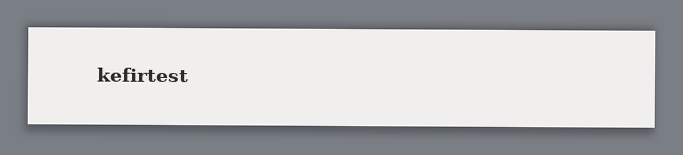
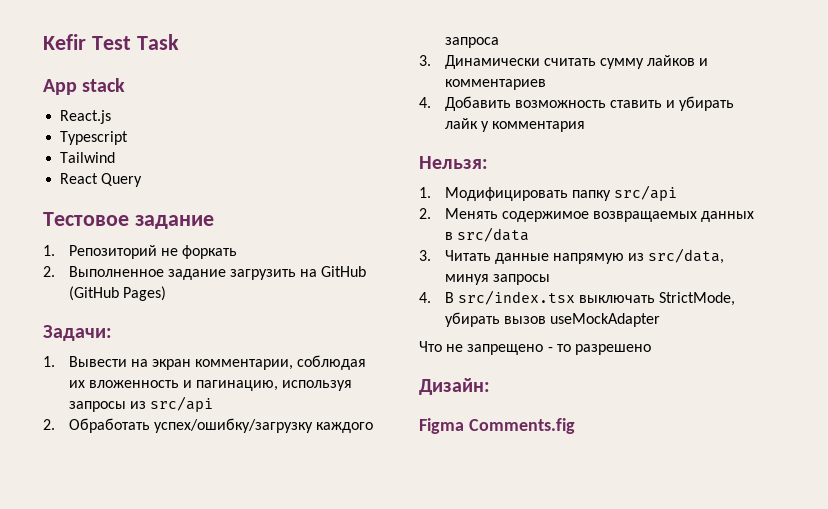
- kefirtest
+ Kefir Test Task
+ App stack
+ React.js
+ Typescript
+ Tailwind
+ React Query
+ Тестовое задание
+ 1. Репозиторий не форкать
+ 2. Выполненное задание загрузить на GitHub (GitHub Pages)
+ Задачи:
+ 1. Вывести на экран комментарии, соблюдая их вложенность и пагинацию, используя запросы из src/api
+ 2. Обработать успех/ошибку/загрузку каждого запроса
+ 3. Динамически считать сумму лайков и комментариев
+ 4. Добавить возможность ставить и убирать лайк у комментария
+ Нельзя:
+ 1. Модифицировать папку src/api
+ 2. Менять содержимое возвращаемых данных в src/data
+ 3. Читать данные напрямую из src/data, минуя запросы
+ 4. В src/index.tsx выключать StrictMode, убирать вызов useMockAdapter
+ Что не запрещено - то разрешено
+ Дизайн:
+ Figma Comments.fig

